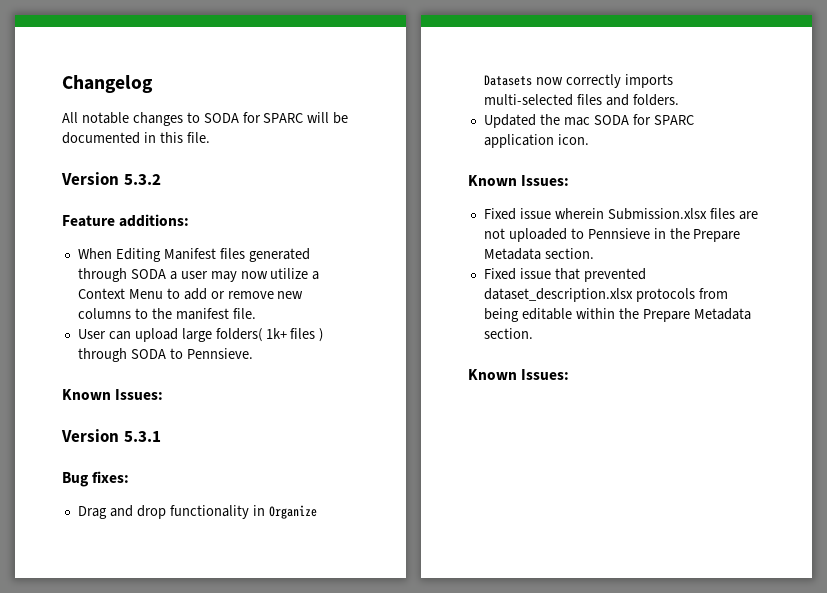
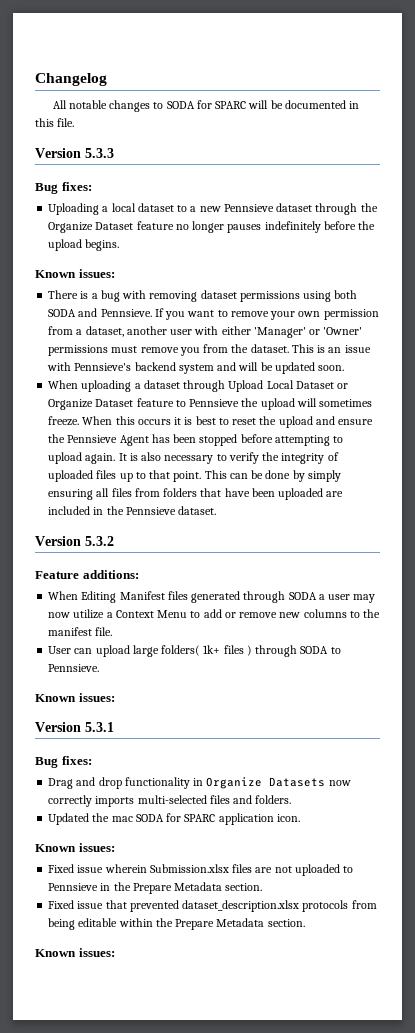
+ Version 5.3.3
+ Bug fixes:
+ Uploading a local dataset to a new Pennsieve dataset through the Organize Dataset feature no longer pauses indefinitely before the upload begins.
+ Known issues:
+ There is a bug with removing dataset permissions using both SODA and Pennsieve. If you want to remove your own permission from a dataset, another user with either 'Manager' or 'Owner' permissions must remove you from the dataset. This is an issue with Pennsieve's backend system and will be updated soon.
+ When uploading a dataset through Upload Local Dataset or Organize Dataset feature to Pennsieve the upload will sometimes freeze. When this occurs it is best to reset the upload and ensure the Pennsieve Agent has been stopped before attempting to upload again. It is also necessary to verify the integrity of uploaded files up to that point. This can be done by simply ensuring all files from folders that have been uploaded are included in the Pennsieve dataset.
  User can upload large folders( 1k+ files ) through SODA to Pennsieve.
- Known Issues:
+ Known issues:
  Updated the mac SODA for SPARC application icon.
- Known Issues:
+ Known issues:
  Fixed issue that prevented dataset_description.xlsx protocols from being editable within the Prepare Metadata section.
- Known Issues:
+ Known issues:

